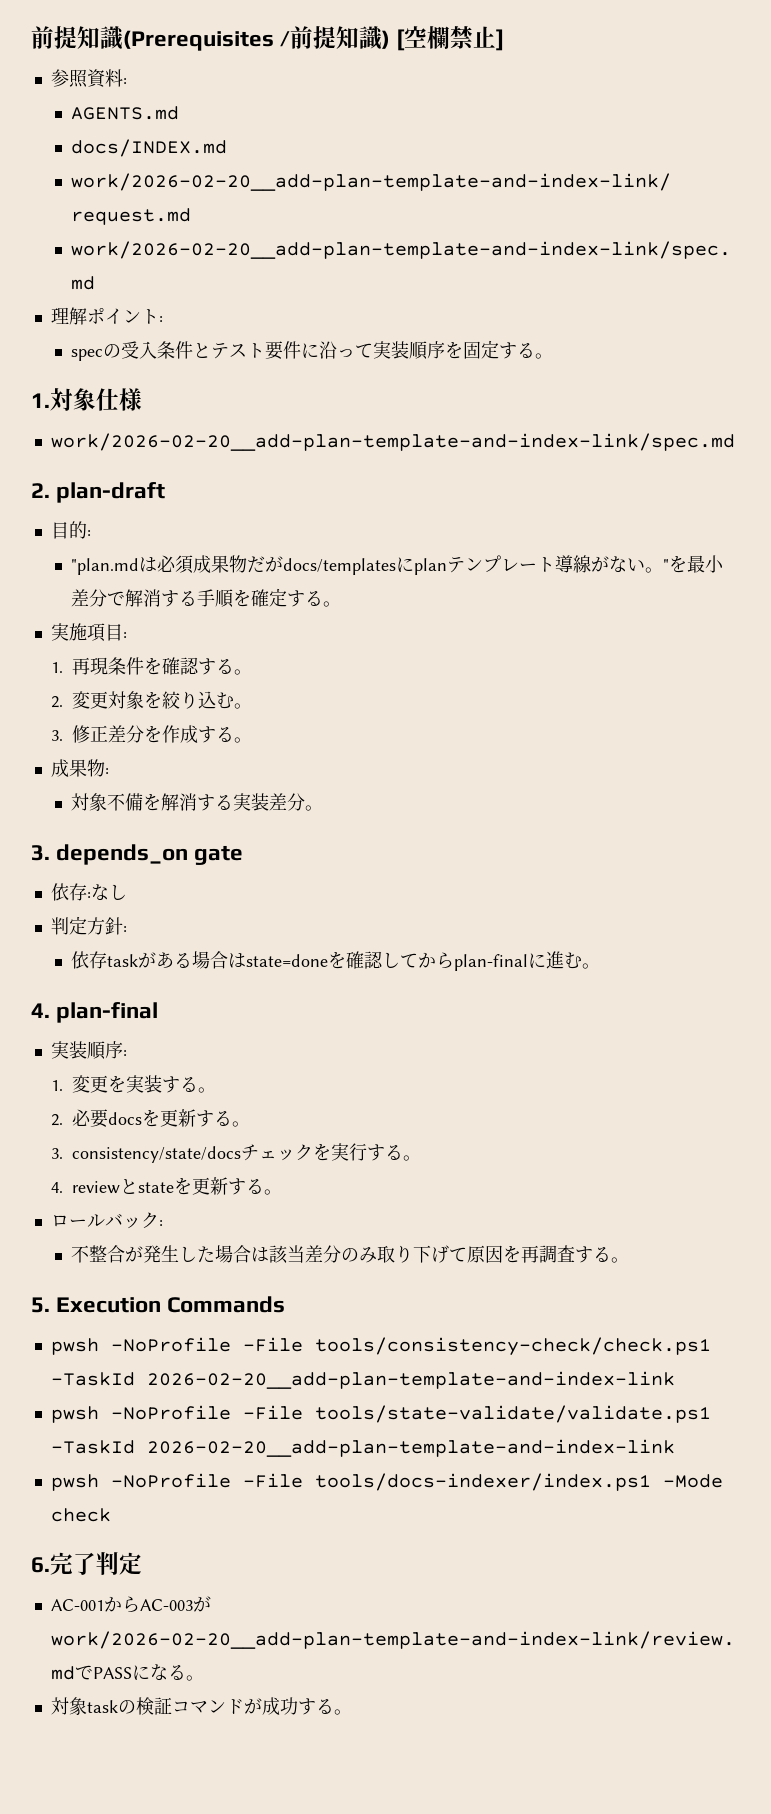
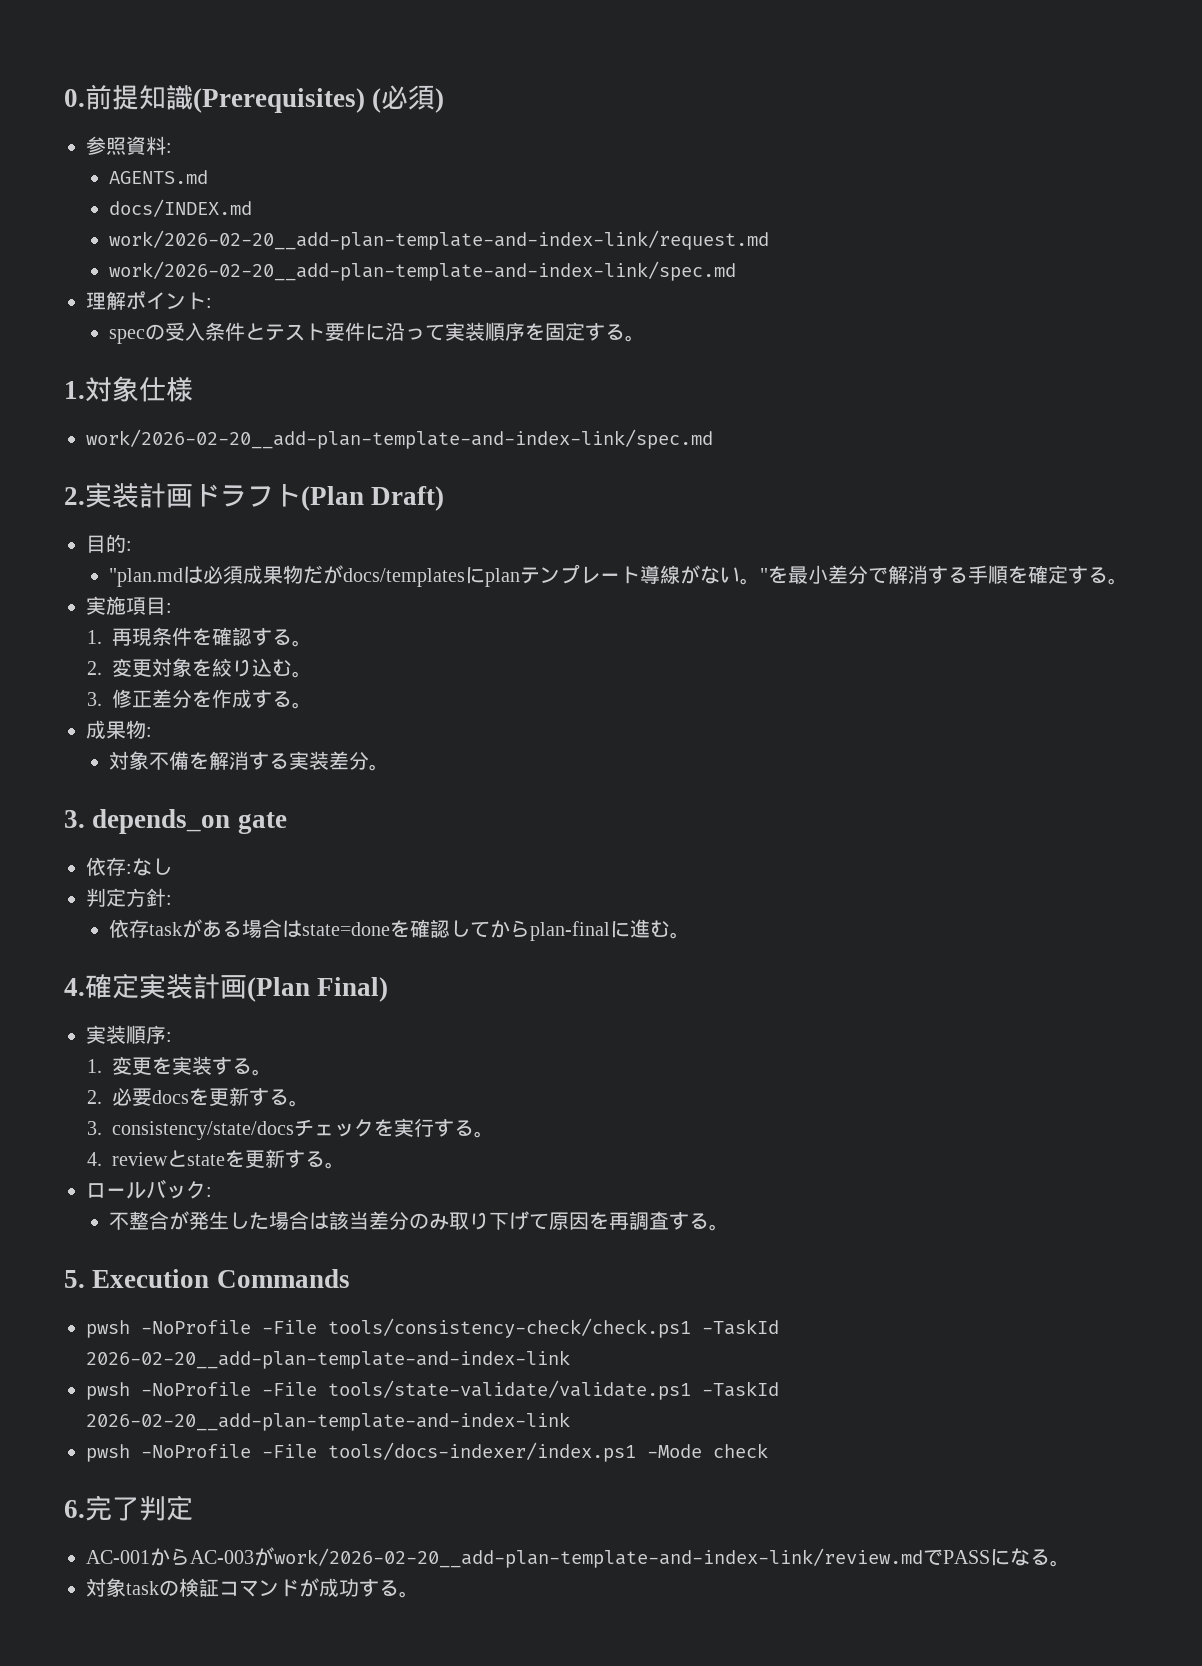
- 前提知識(Prerequisites /前提知識) [空欄禁止]
+ 0.前提知識(Prerequisites) (必須)
- 2. plan-draft
+ 2.実装計画ドラフト(Plan Draft)
- 4. plan-final
+ 4.確定実装計画(Plan Final)

